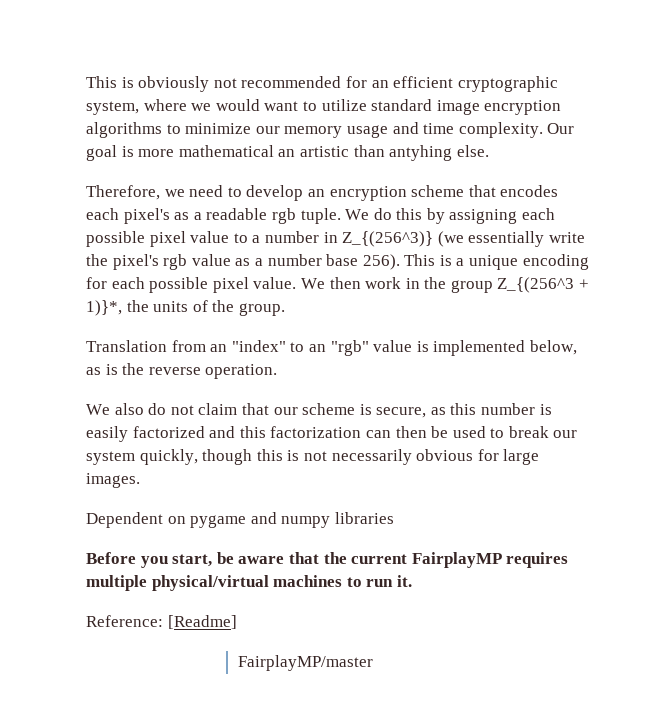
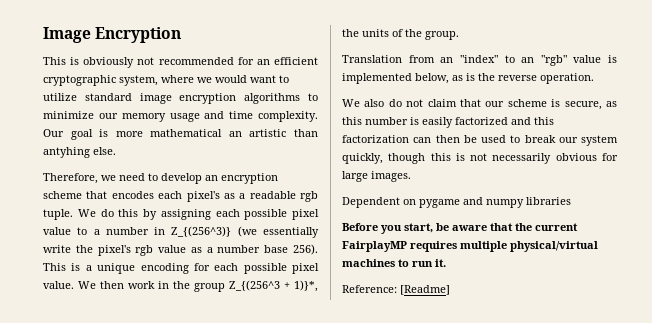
+ Image Encryption
- FairplayMP/master

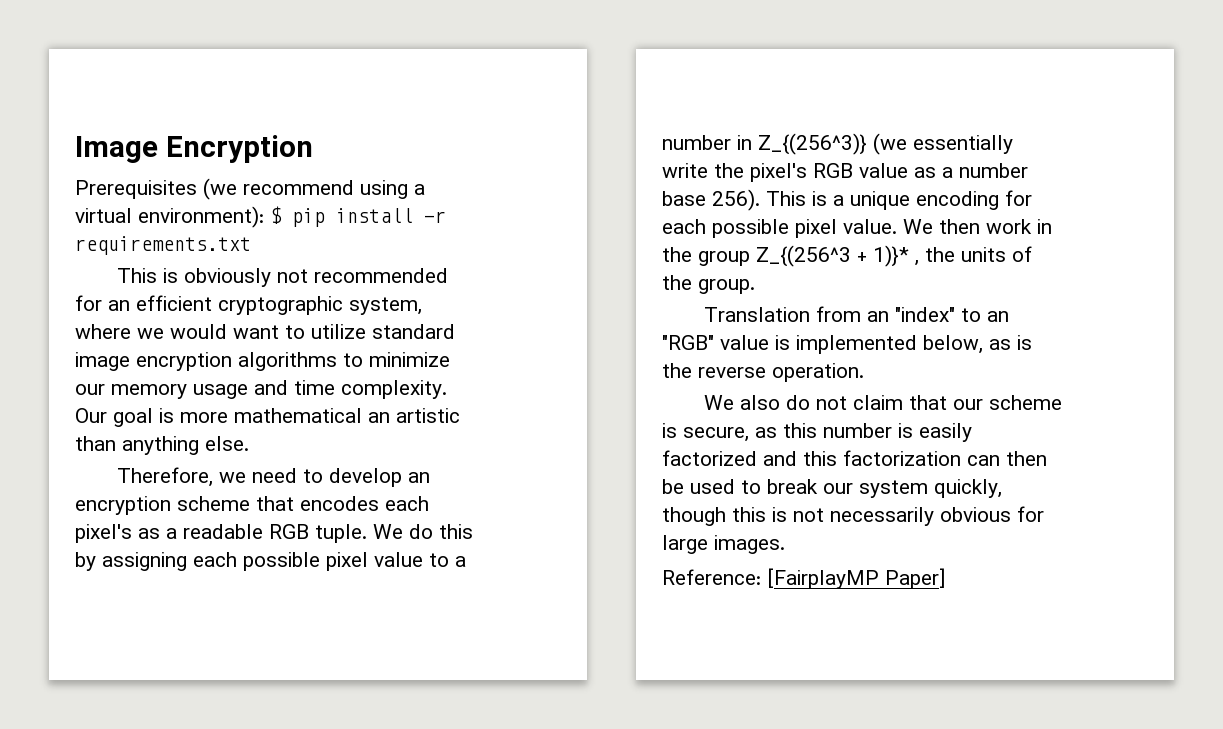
+ Prerequisites (we recommend using a virtual environment): $ pip install -r requirements.txt
- Our goal is more mathematical an artistic than antyhing else.
+ Our goal is more mathematical an artistic than anything else.
- Therefore, we need to develop an encryption scheme that encodes each pixel's as a readable rgb tuple.
+ Therefore, we need to develop an encryption scheme that encodes each pixel's as a readable RGB tuple.
- We do this by assigning each possible pixel value to a number in Z_{(256^3)} (we essentially write the pixel's rgb value as a number base 256).
+ We do this by assigning each possible pixel value to a number in Z_{(256^3)} (we essentially write the pixel's RGB value as a number base 256).
- We then work in the group Z_{(256^3 + 1)}*, the units of the group.
+ We then work in the group Z_{(256^3 + 1)}* , the units of the group.
- Translation from an "index" to an "rgb" value is implemented below, as is the reverse operation.
+ Translation from an "index" to an "RGB" value is implemented below, as is the reverse operation.
- Dependent on pygame and numpy libraries
- Before you start, be aware that the current FairplayMP requires multiple physical/virtual machines to run it.
- Reference: [Readme]
+ Reference: [FairplayMP Paper]

